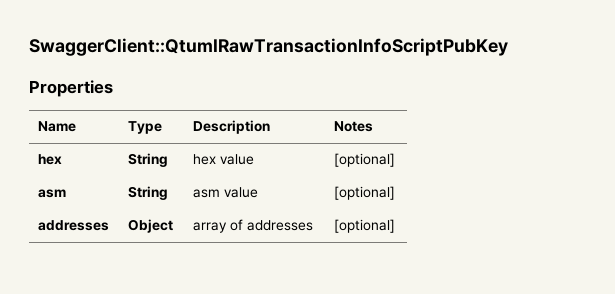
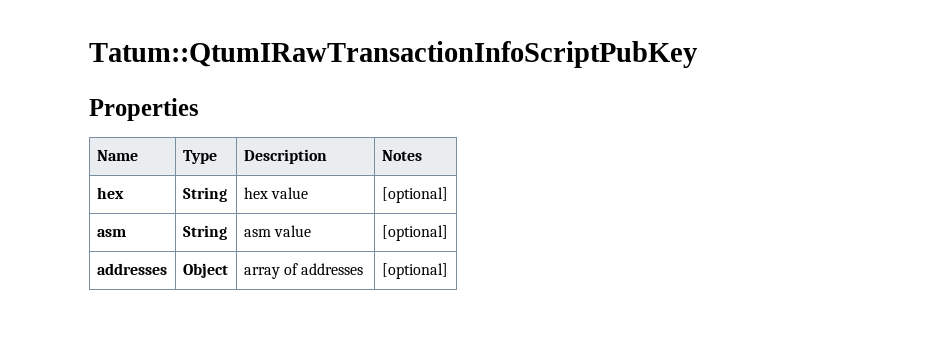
- SwaggerClient::QtumIRawTransactionInfoScriptPubKey
+ Tatum::QtumIRawTransactionInfoScriptPubKey

